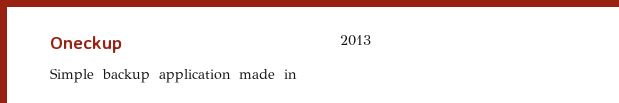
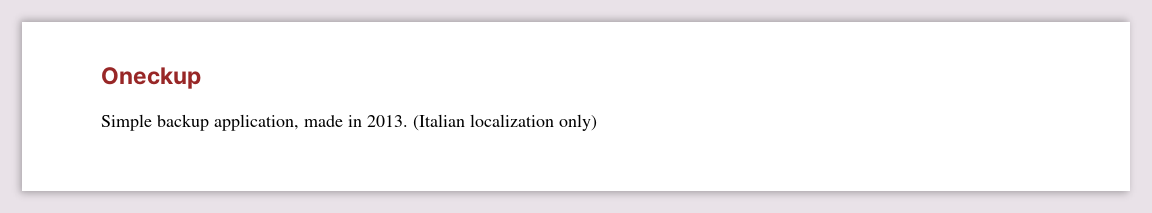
- Simple backup application made in 2013
+ Simple backup application, made in 2013. (Italian localization only)

